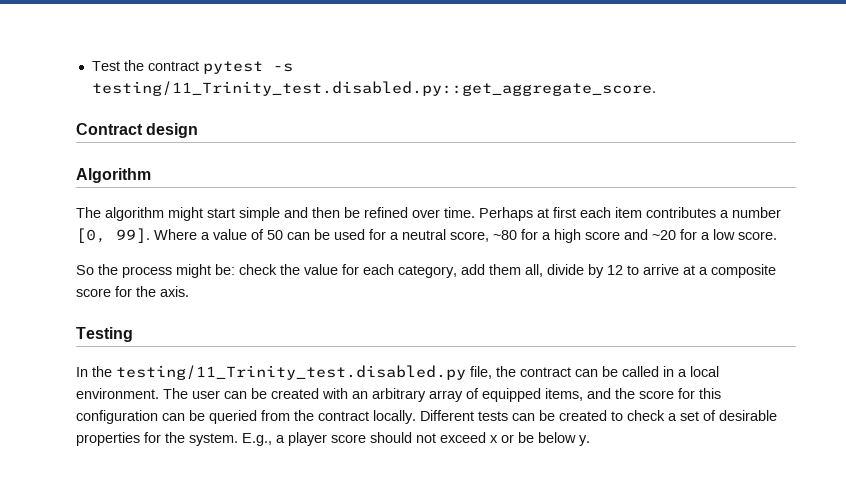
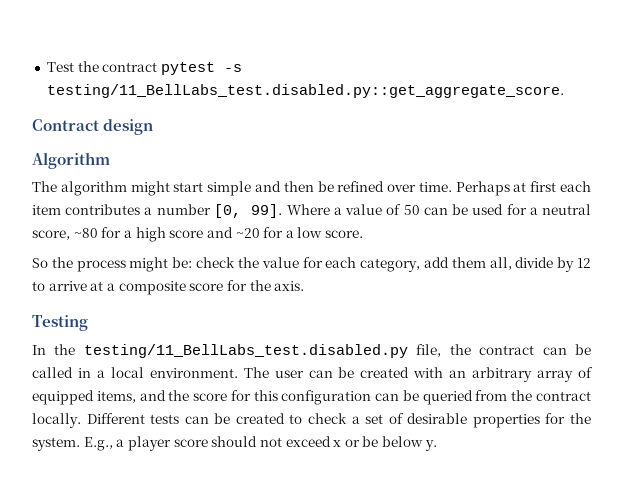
- Test the contract pytest -s testing/11_Trinity_test.disabled.py::get_aggregate_score.
+ Test the contract pytest -s testing/11_BellLabs_test.disabled.py::get_aggregate_score.
- In the testing/11_Trinity_test.disabled.py file, the contract can be called in a local environment.
+ In the testing/11_BellLabs_test.disabled.py file, the contract can be called in a local environment.

